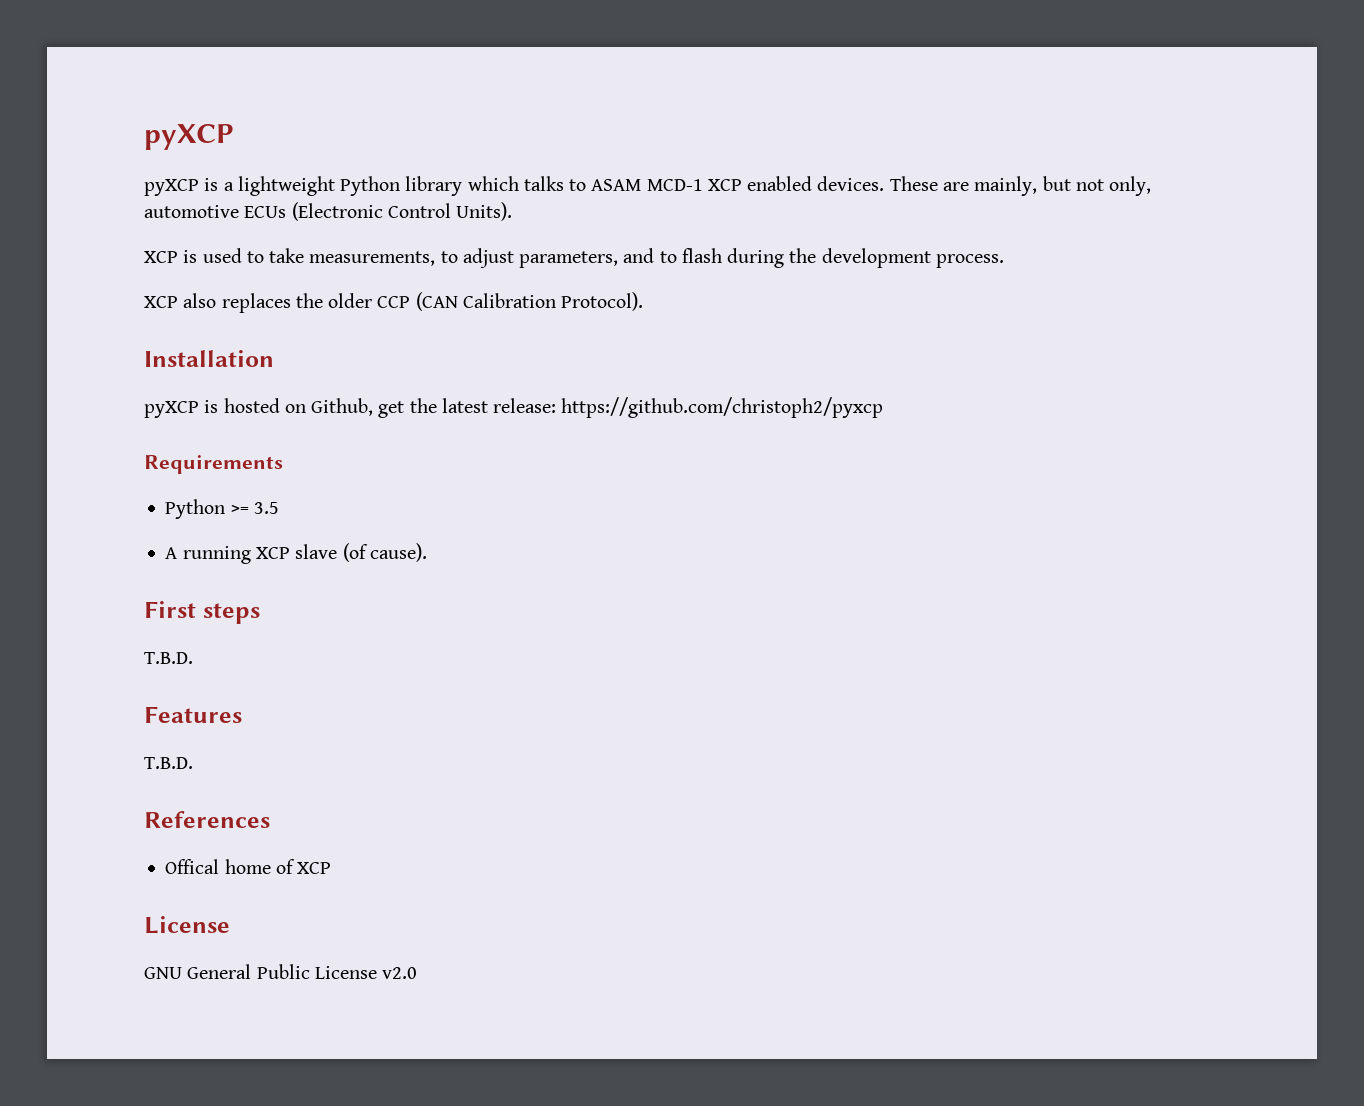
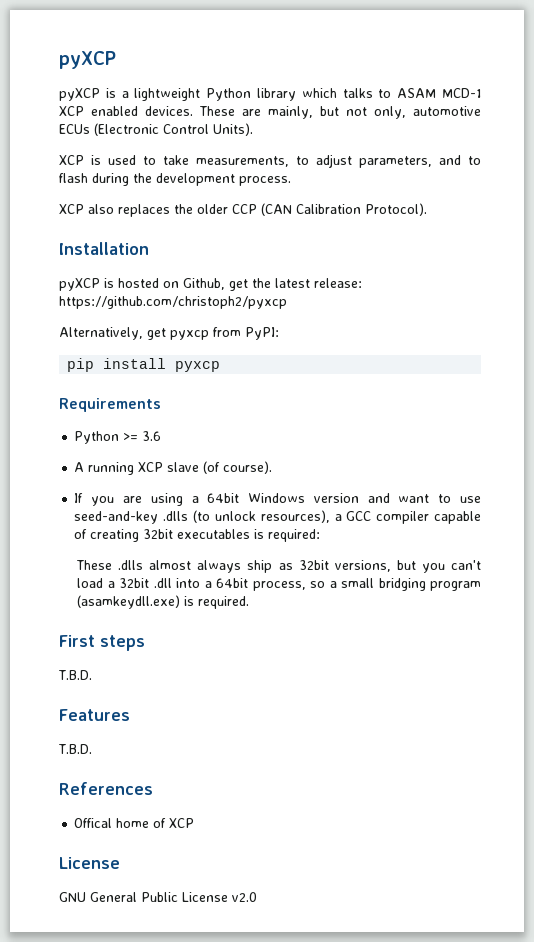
+ Alternatively, get pyxcp from PyPI:
+ pip install pyxcp
- Python >= 3.5
+ Python >= 3.6
- A running XCP slave (of cause).
+ A running XCP slave (of course).
+ If you are using a 64bit Windows version and want to use seed-and-key .dlls (to unlock resources), a GCC compiler capable of creating 32bit executables is required:
+ These .dlls almost always ship as 32bit versions, but you can't load a 32bit .dll into a 64bit process, so a small bridging program (asamkeydll.exe) is required.

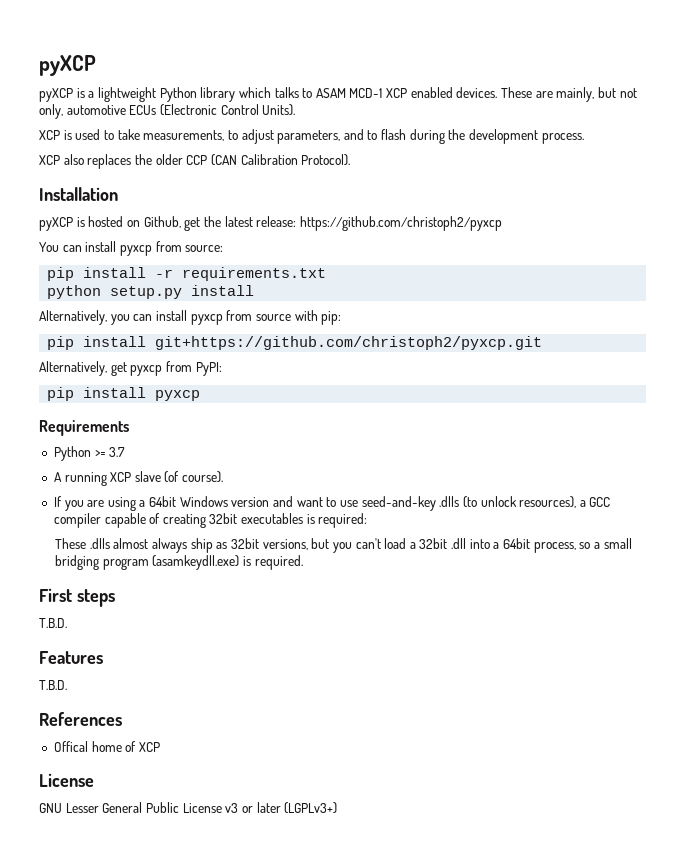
+ You can install pyxcp from source:
+ pip install -r requirements.txt
+ python setup.py install
+ Alternatively, you can install pyxcp from source with pip:
+ pip install git+https://github.com/christoph2/pyxcp.git
- Python >= 3.6
+ Python >= 3.7
- GNU General Public License v2.0
+ GNU Lesser General Public License v3 or later (LGPLv3+)

